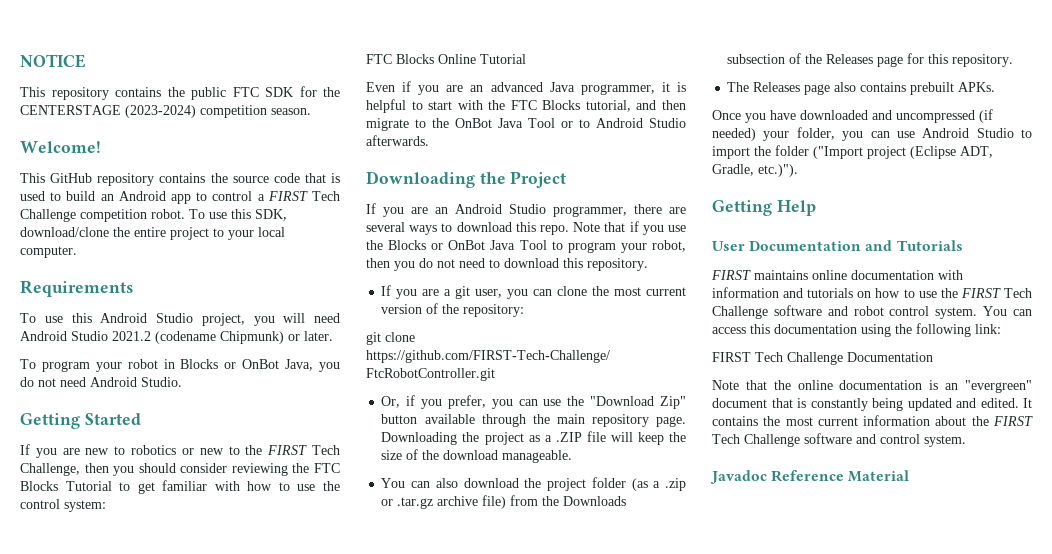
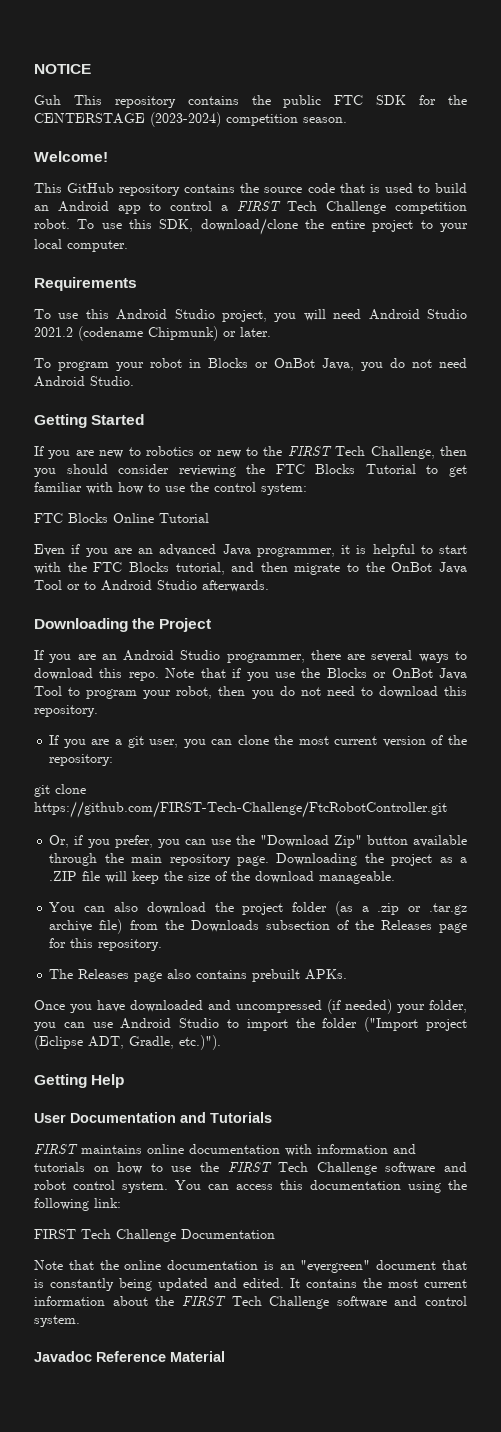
- This repository contains the public FTC SDK for the CENTERSTAGE (2023-2024) competition season.
+ Guh This repository contains the public FTC SDK for the CENTERSTAGE (2023-2024) competition season.

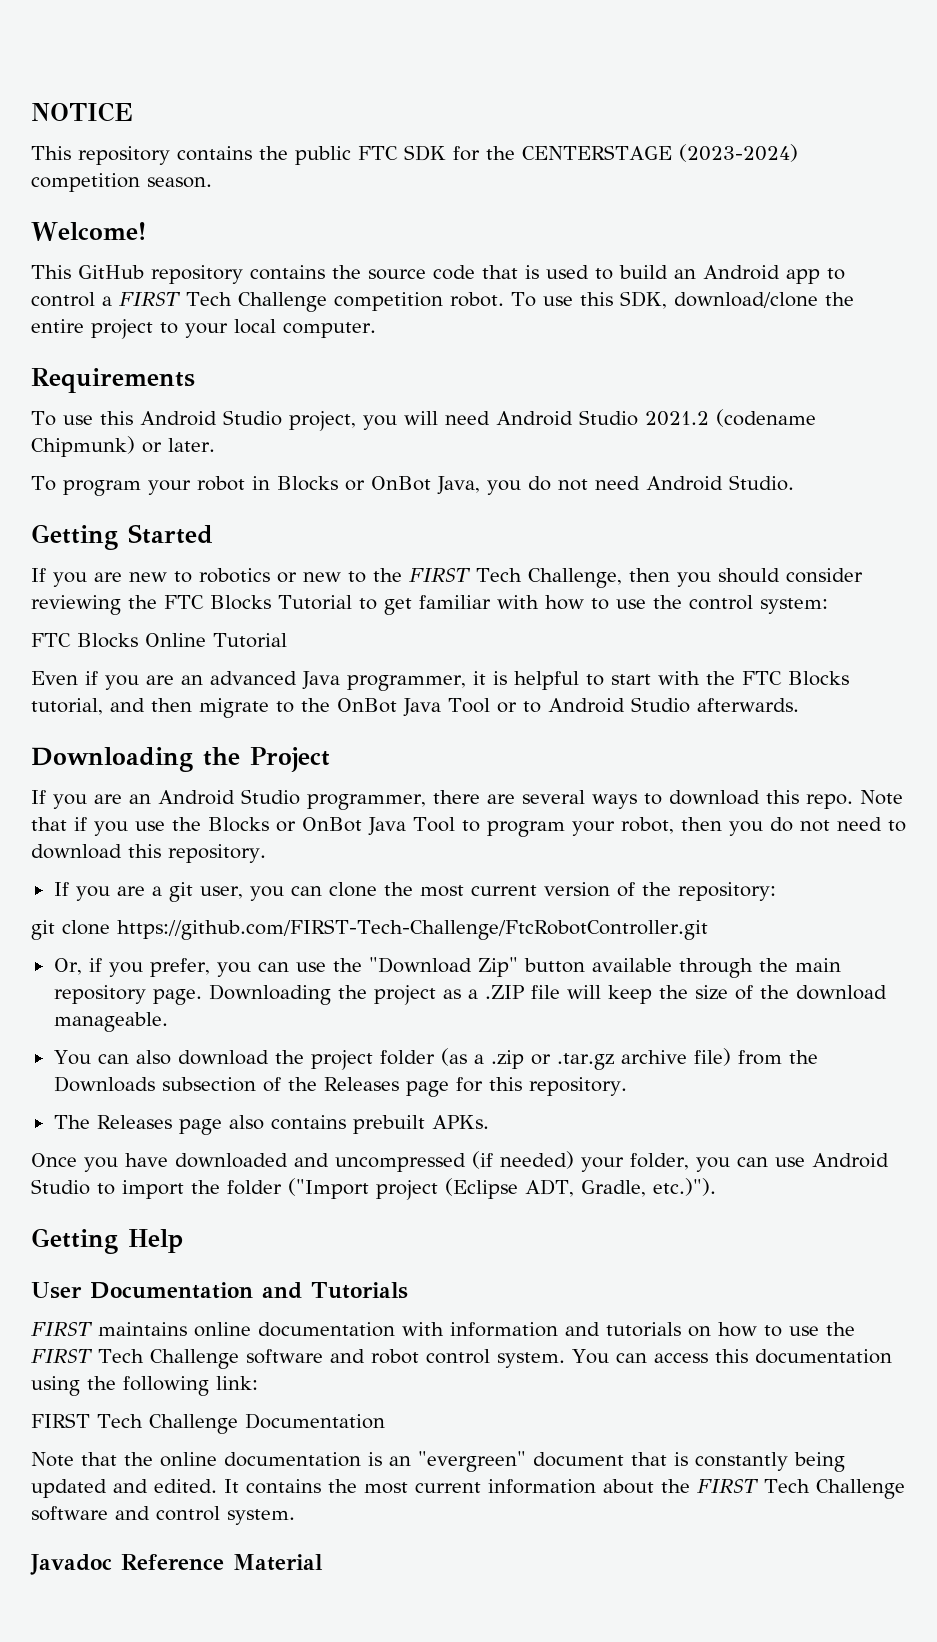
- Guh This repository contains the public FTC SDK for the CENTERSTAGE (2023-2024) competition season.
+ This repository contains the public FTC SDK for the CENTERSTAGE (2023-2024) competition season.

